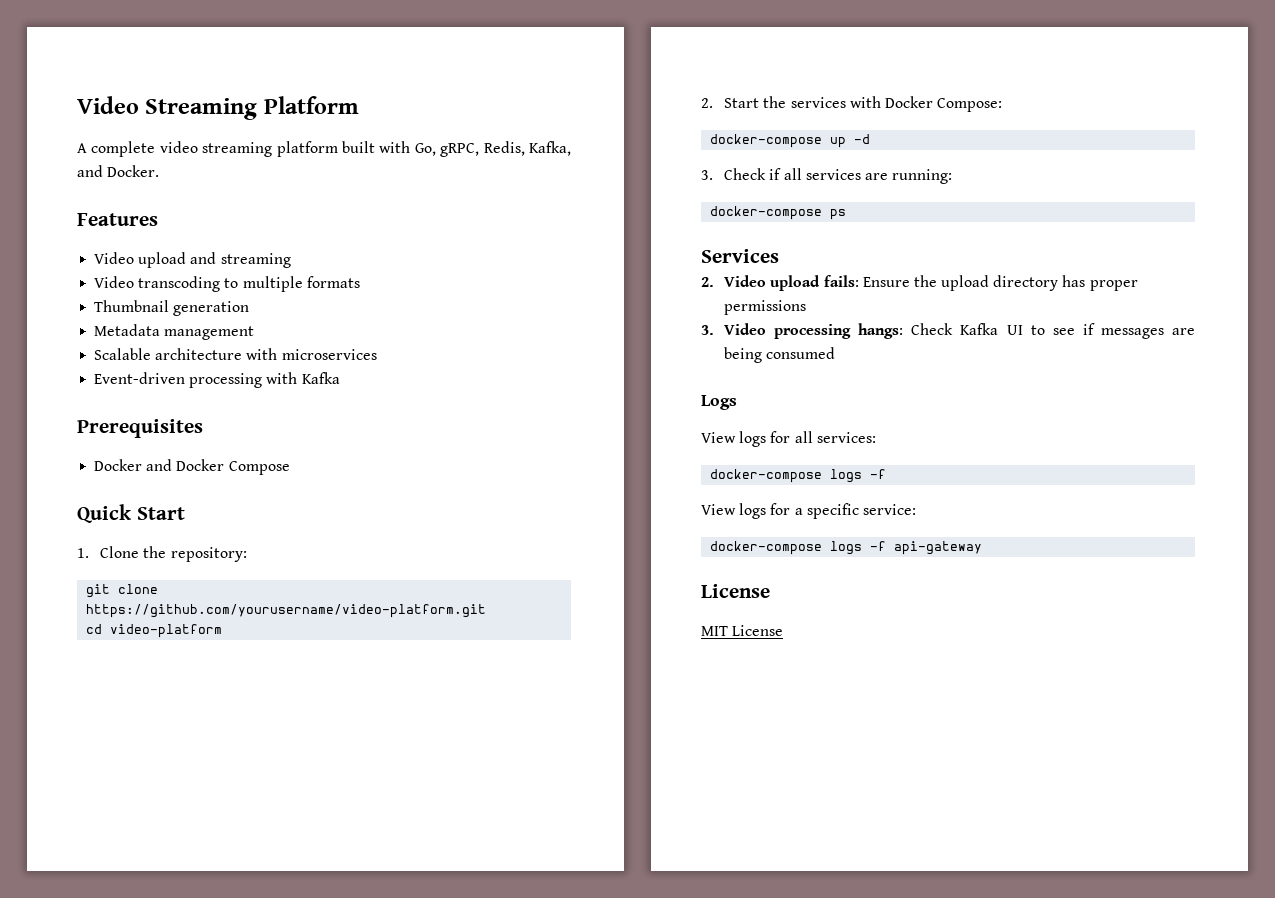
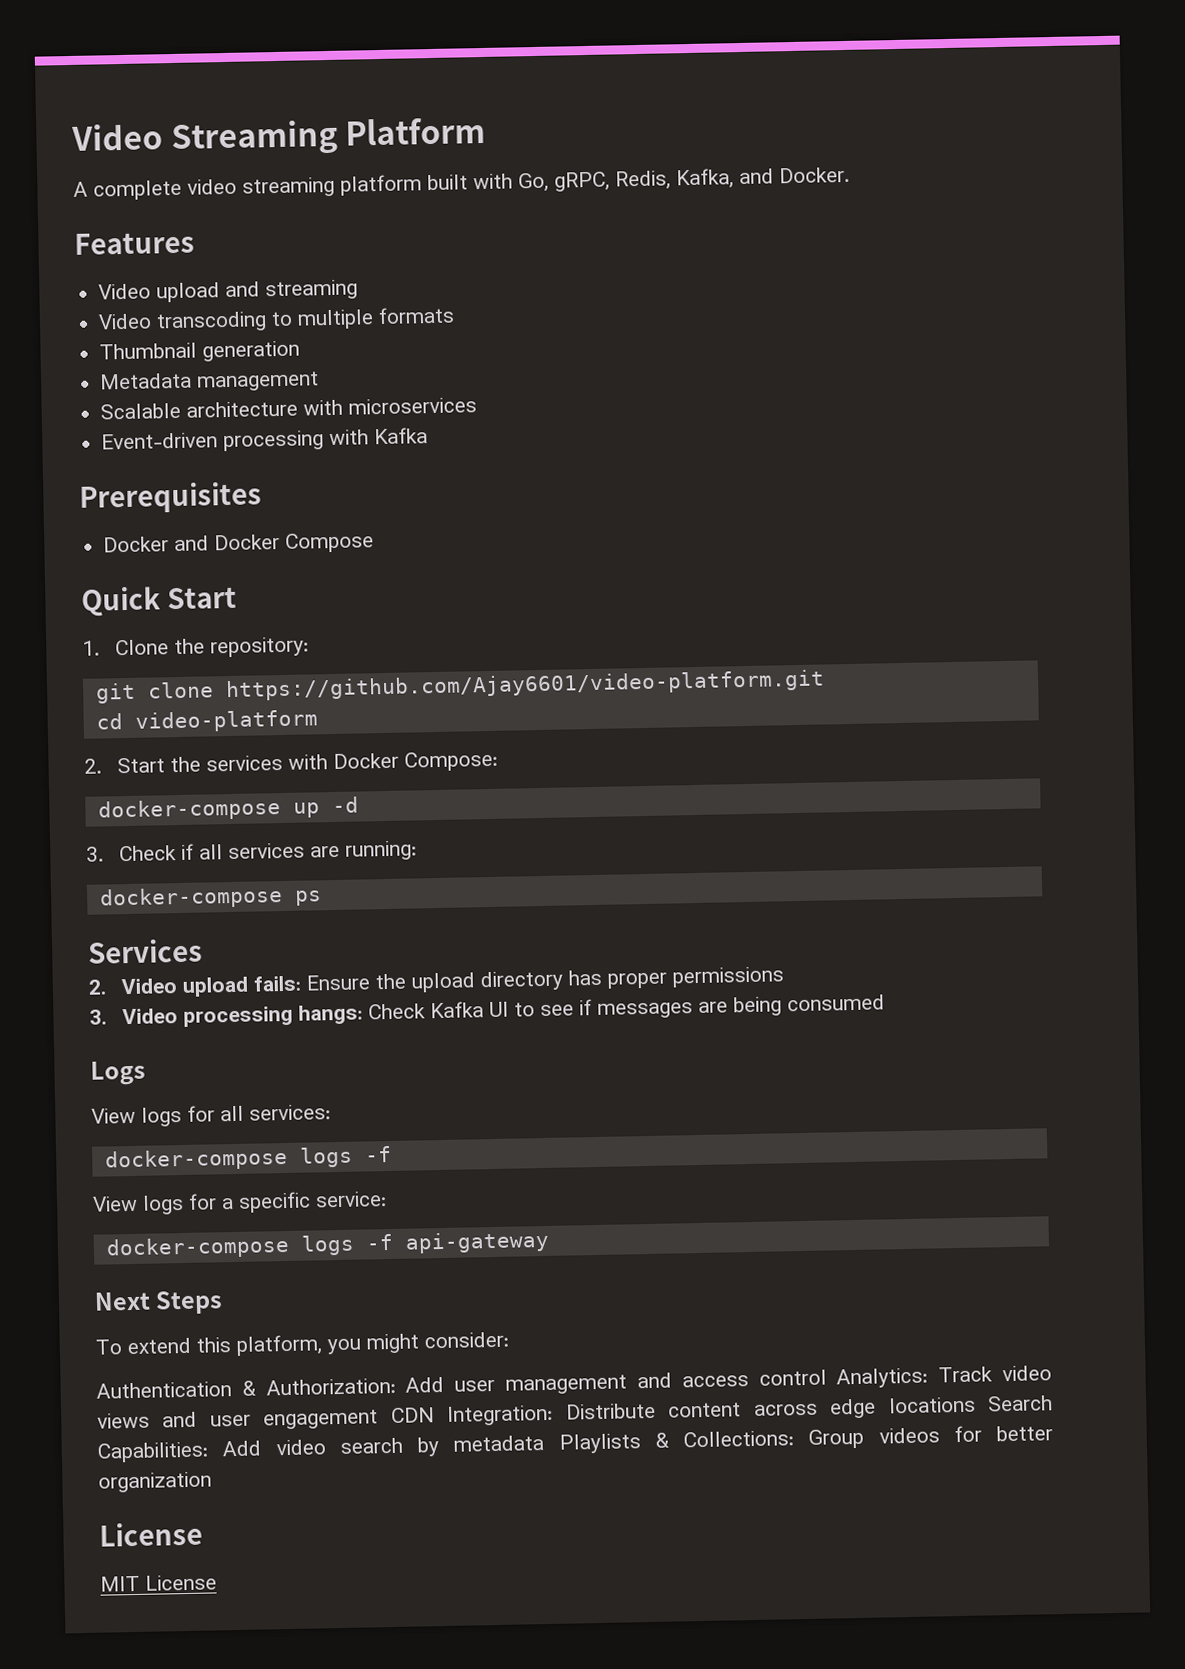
- git clone https://github.com/yourusername/video-platform.git
+ git clone https://github.com/Ajay6601/video-platform.git
+ Next Steps
+ To extend this platform, you might consider:
+ Authentication & Authorization: Add user management and access control Analytics: Track video views and user engagement CDN Integration: Distribute content across edge locations Search Capabilities: Add video search by metadata Playlists & Collections: Group videos for better organization

